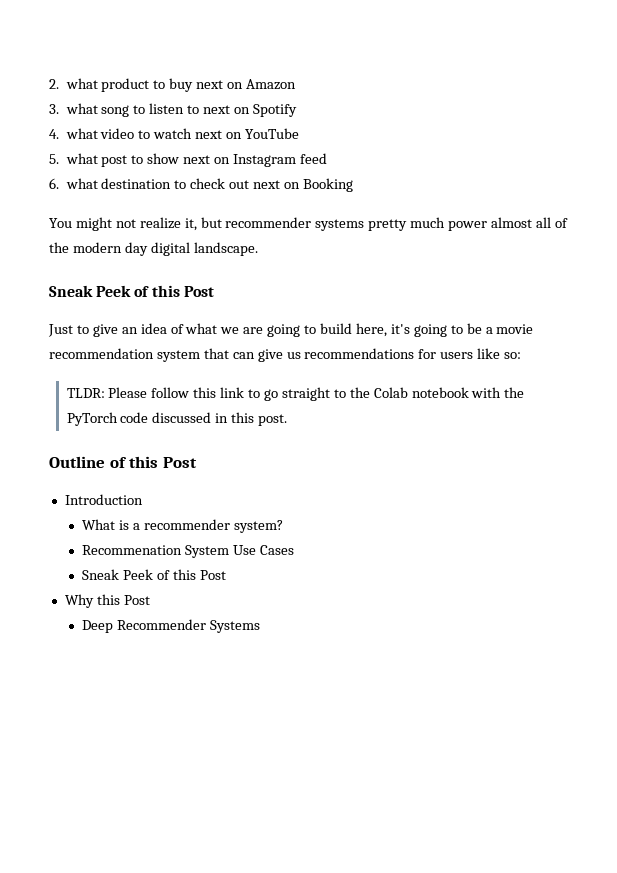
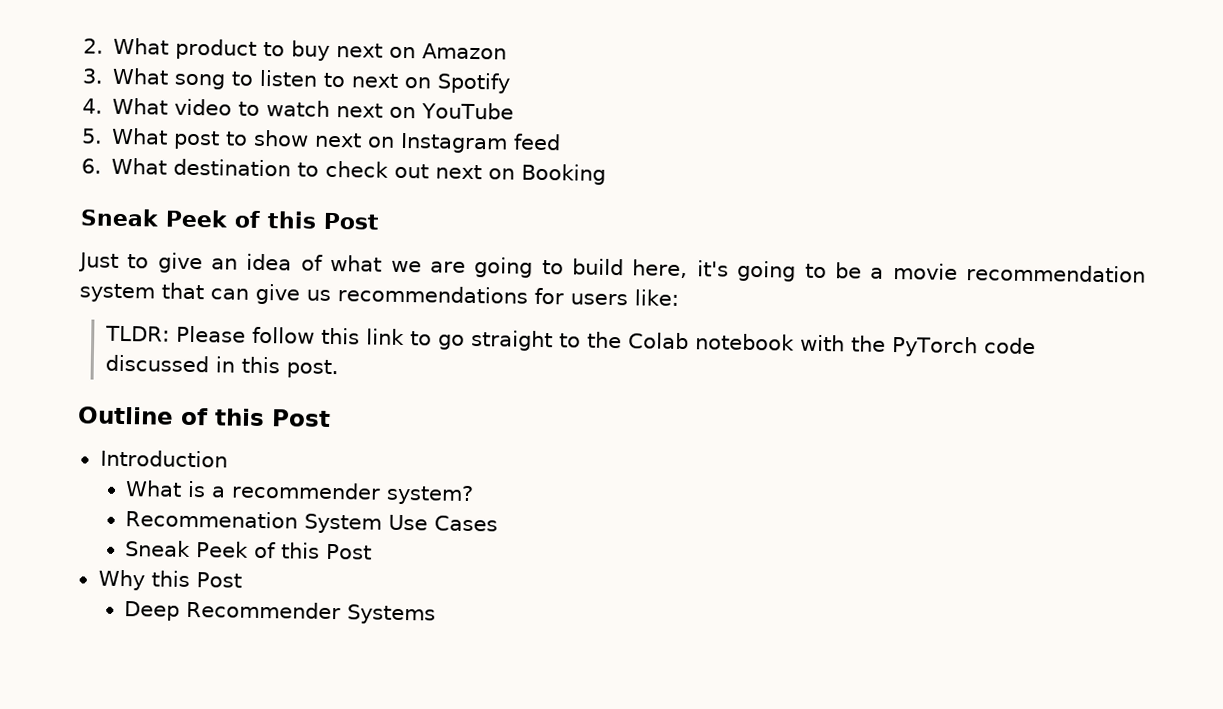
- 2. what product to buy next on Amazon
+ 2. What product to buy next on Amazon
- 3. what song to listen to next on Spotify
+ 3. What song to listen to next on Spotify
- 4. what video to watch next on YouTube
+ 4. What video to watch next on YouTube
- 5. what post to show next on Instagram feed
+ 5. What post to show next on Instagram feed
- 6. what destination to check out next on Booking
+ 6. What destination to check out next on Booking
- You might not realize it, but recommender systems pretty much power almost all of the modern day digital landscape.
- Just to give an idea of what we are going to build here, it's going to be a movie recommendation system that can give us recommendations for users like so:
+ Just to give an idea of what we are going to build here, it's going to be a movie recommendation system that can give us recommendations for users like:

